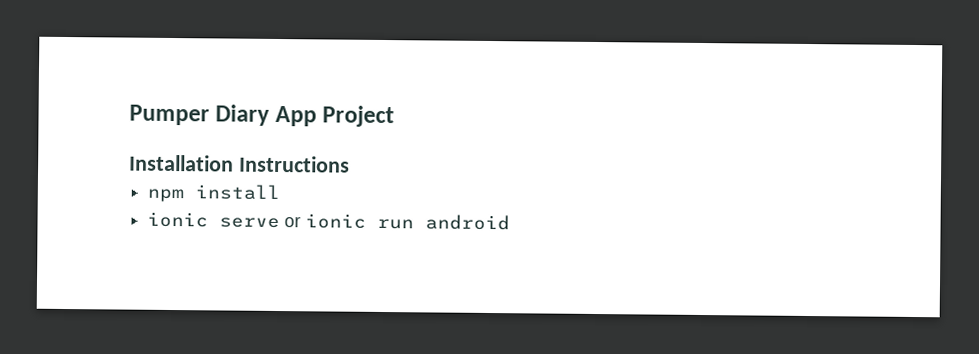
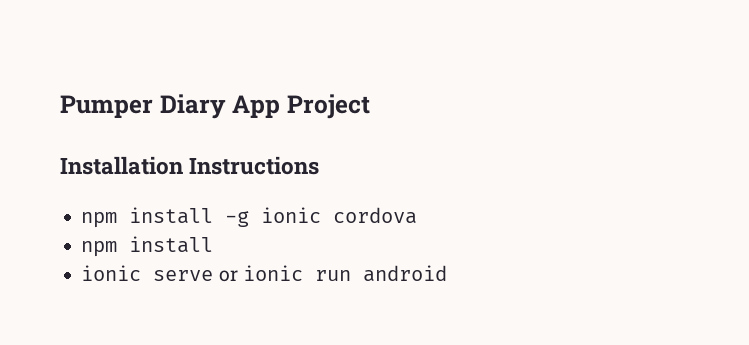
+ npm install -g ionic cordova

